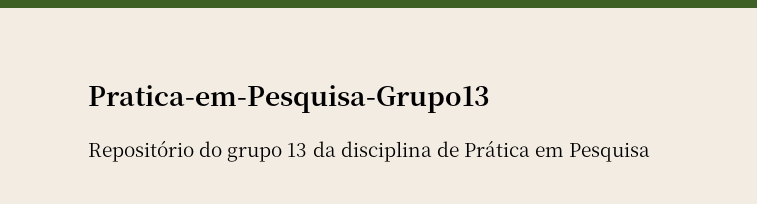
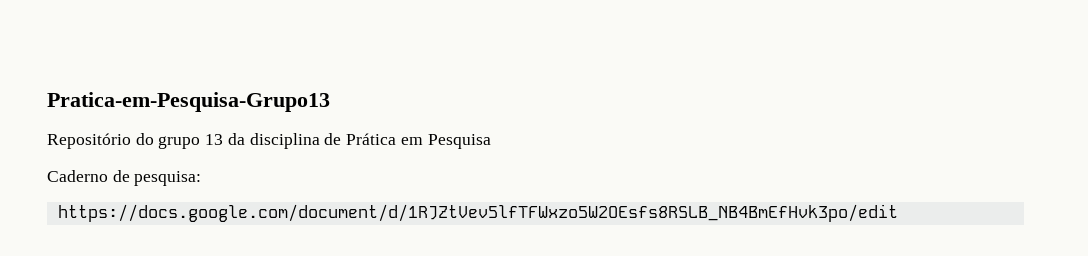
+ Caderno de pesquisa:
+ https://docs.google.com/document/d/1RJZtVev5lfTFWxzo5W2OEsfs8RSLB_NB4BmEfHvk3po/edit

